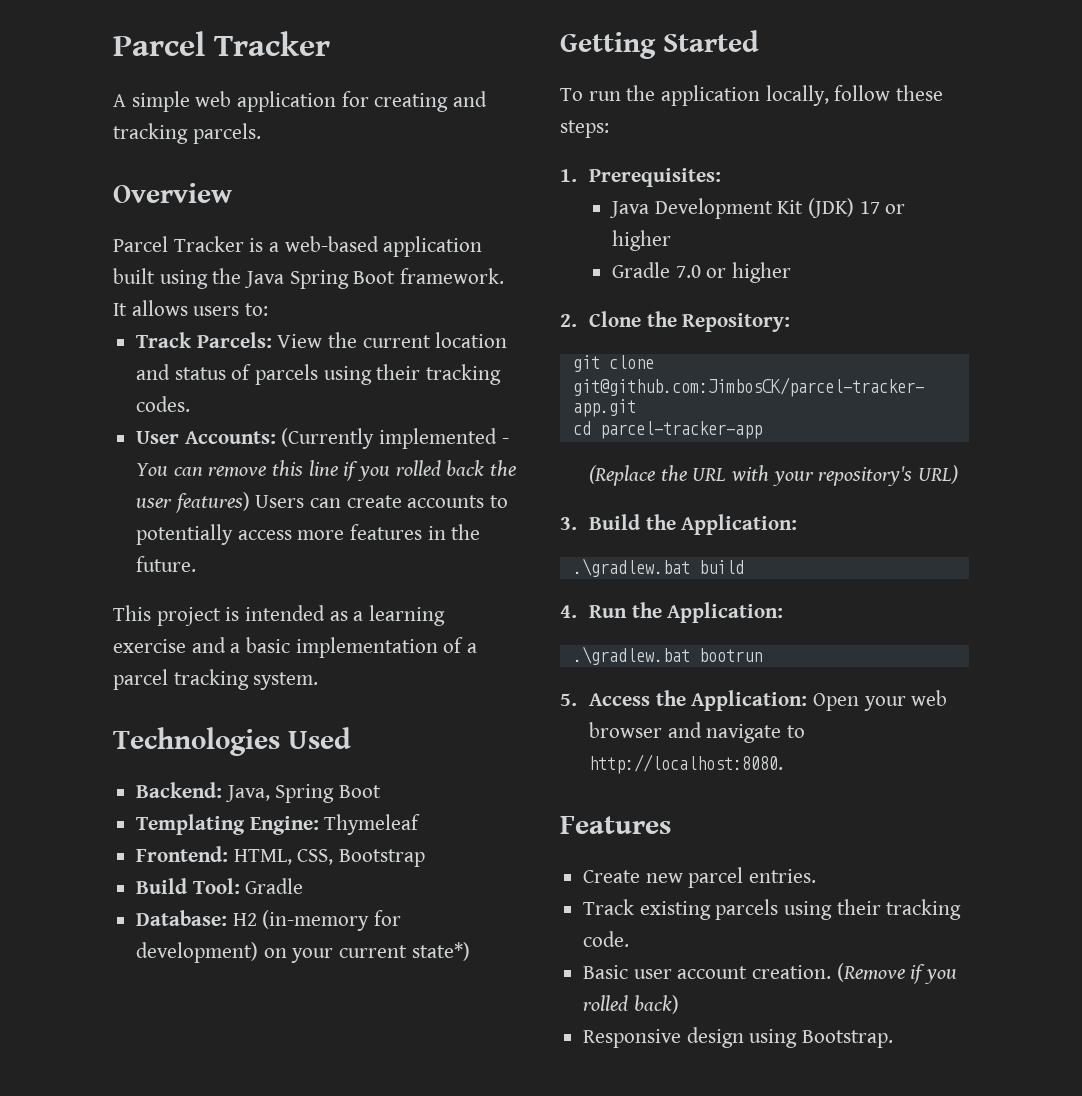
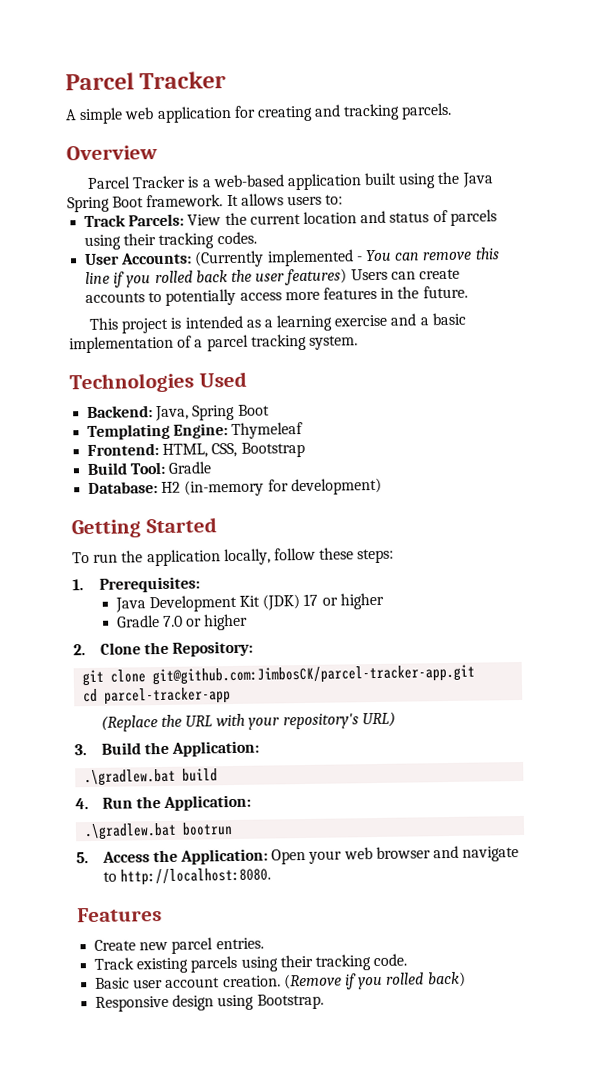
- Database: H2 (in-memory for development) on your current state*)
+ Database: H2 (in-memory for development)

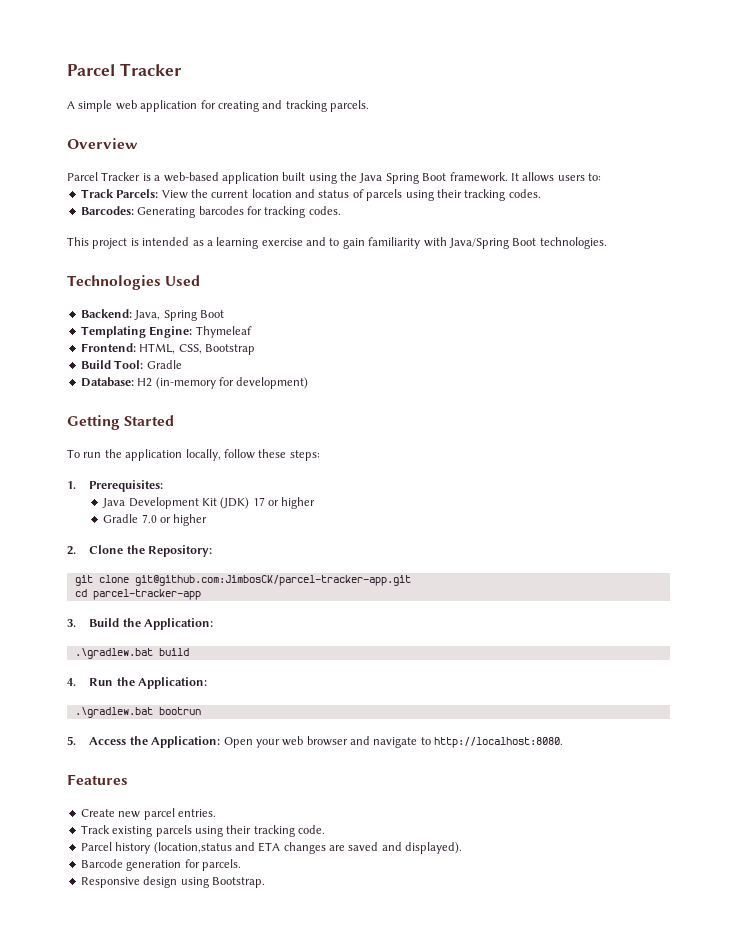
- User Accounts: (Currently implemented - You can remove this line if you rolled back the user features) Users can create accounts to potentially access more features in the future.
+ Barcodes: Generating barcodes for tracking codes.
- This project is intended as a learning exercise and a basic implementation of a parcel tracking system.
+ This project is intended as a learning exercise and to gain familiarity with Java/Spring Boot technologies.
- (Replace the URL with your repository's URL)
- Basic user account creation. (Remove if you rolled back)
+ Parcel history (location,status and ETA changes are saved and displayed).
+ Barcode generation for parcels.

